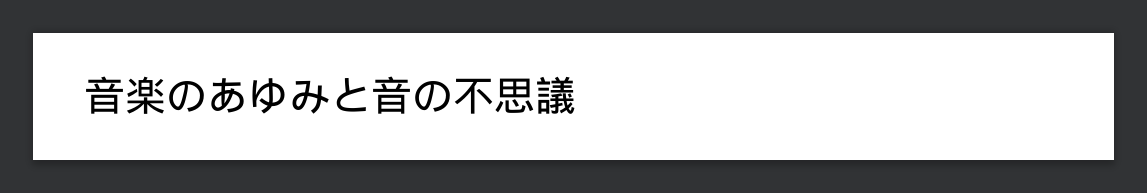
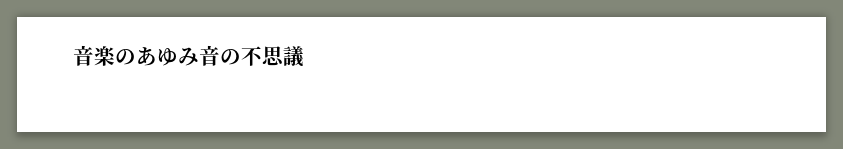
- 音楽のあゆみと音の不思議
+ 音楽のあゆみ音の不思議

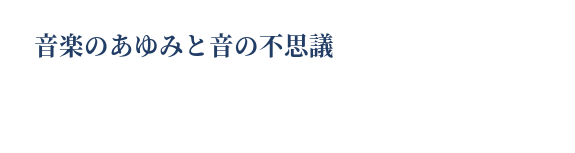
- 音楽のあゆみ音の不思議
+ 音楽のあゆみと音の不思議

